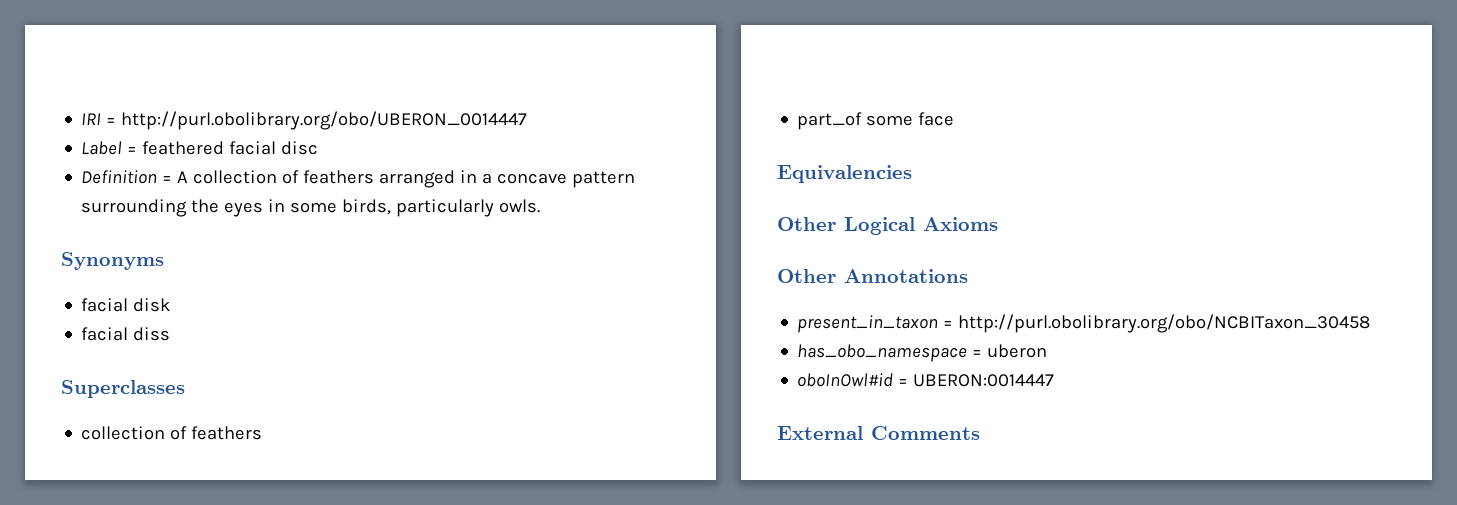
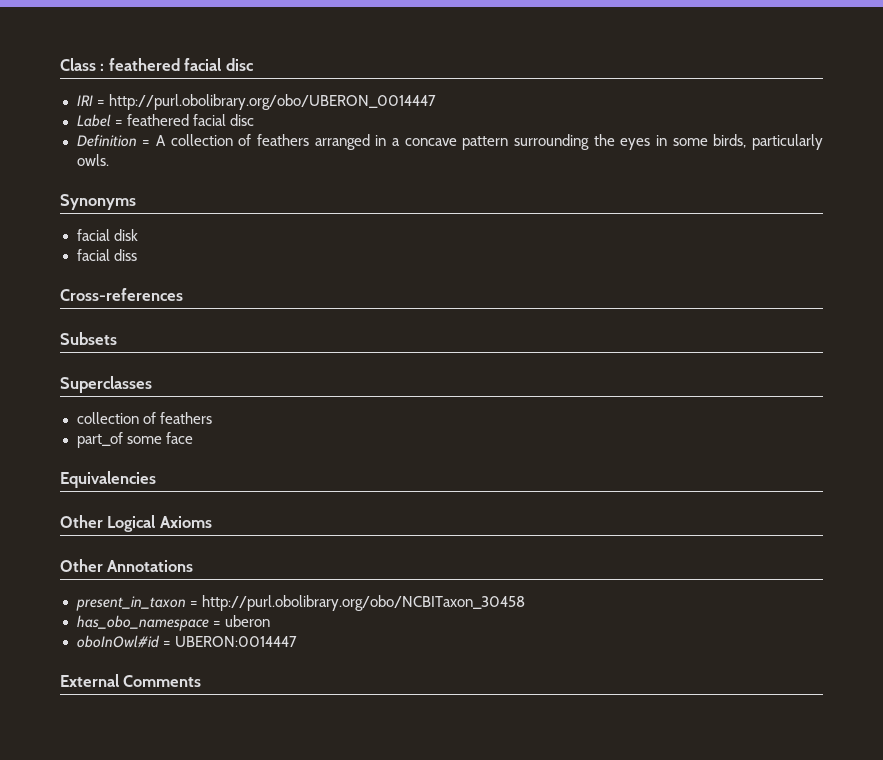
+ Class : feathered facial disc
+ Cross-references
+ Subsets

